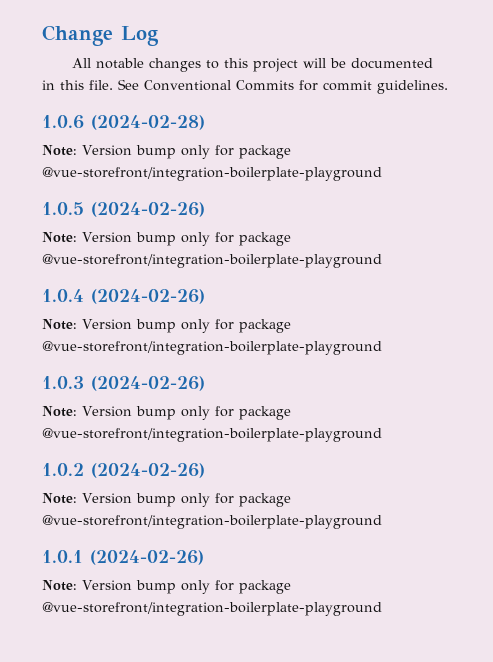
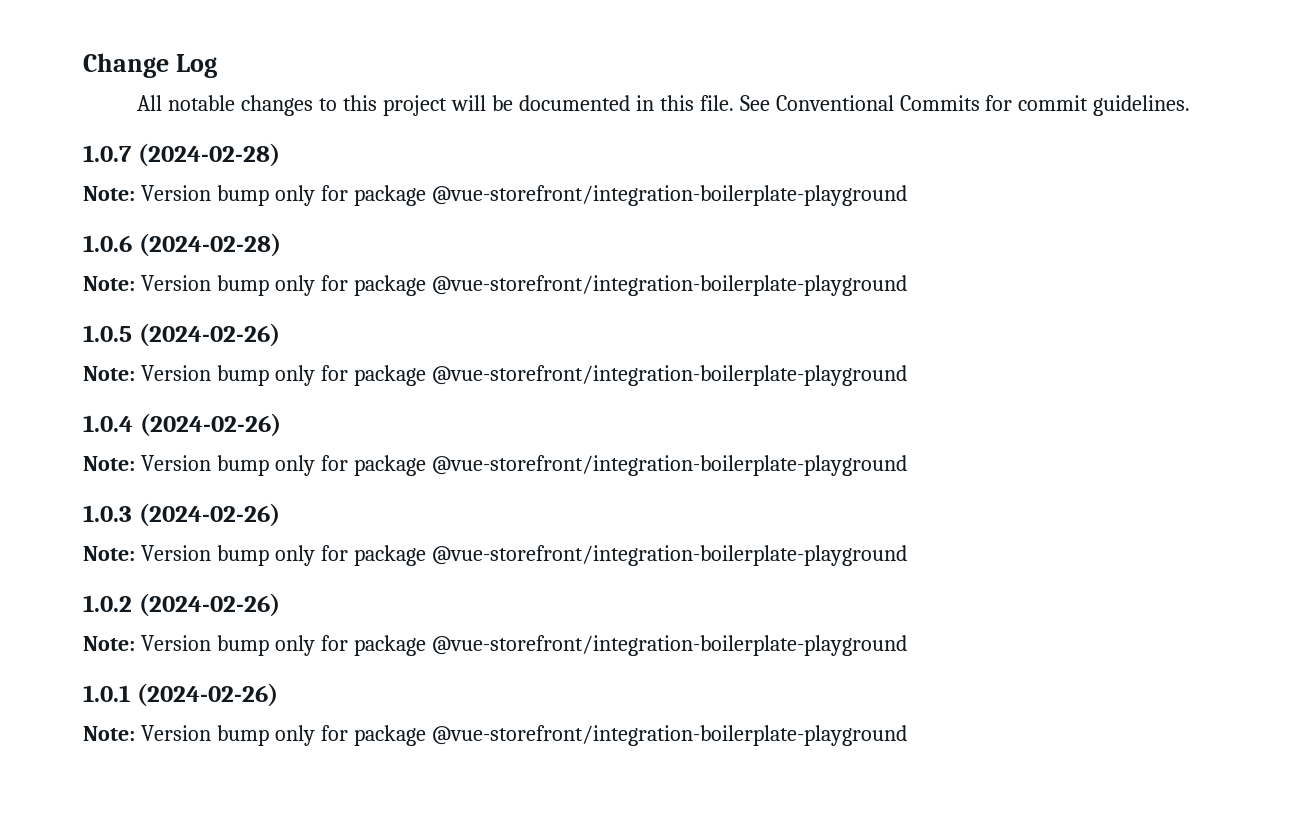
+ 1.0.7 (2024-02-28)
+ Note: Version bump only for package @vue-storefront/integration-boilerplate-playground

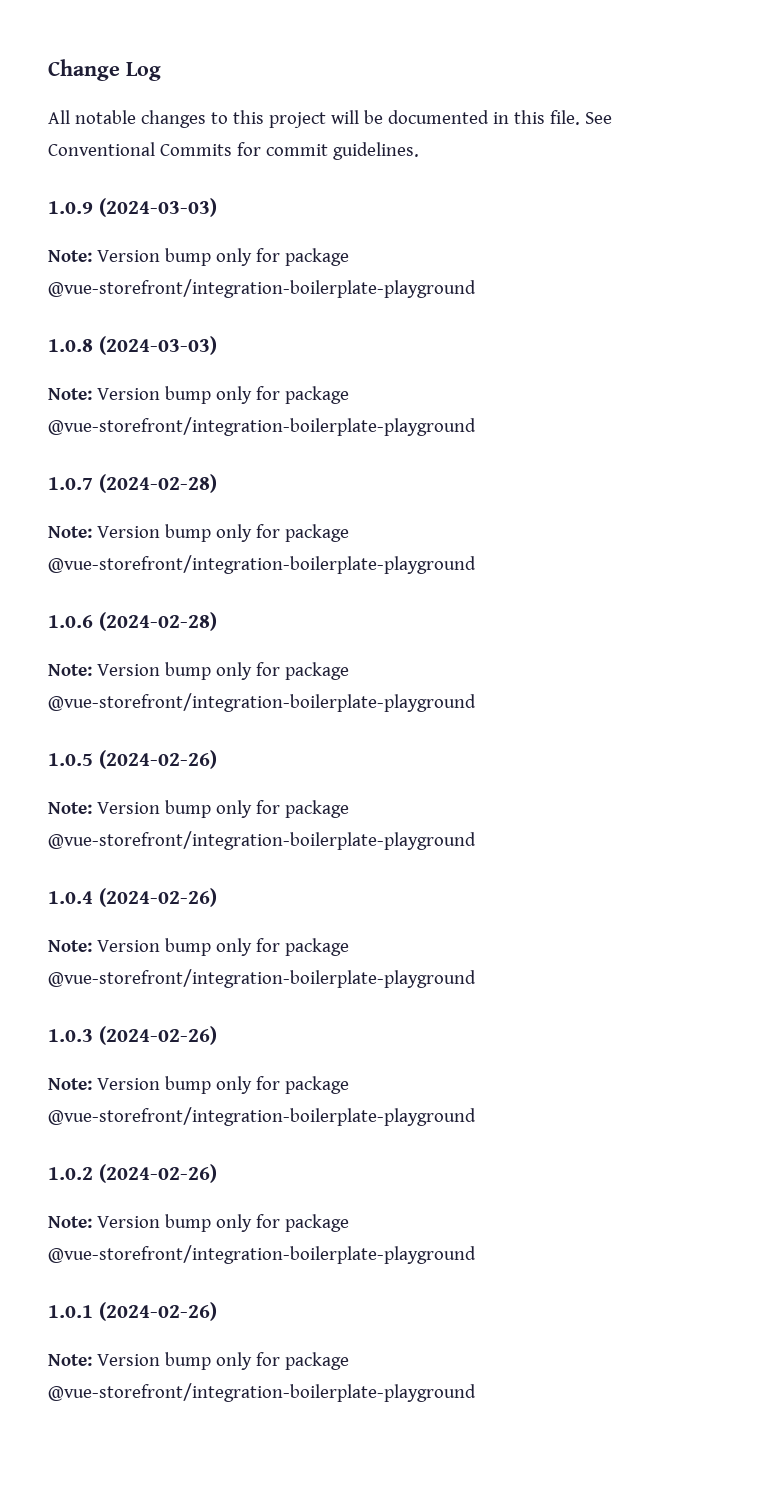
+ 1.0.9 (2024-03-03)
+ Note: Version bump only for package @vue-storefront/integration-boilerplate-playground
+ 1.0.8 (2024-03-03)
+ Note: Version bump only for package @vue-storefront/integration-boilerplate-playground

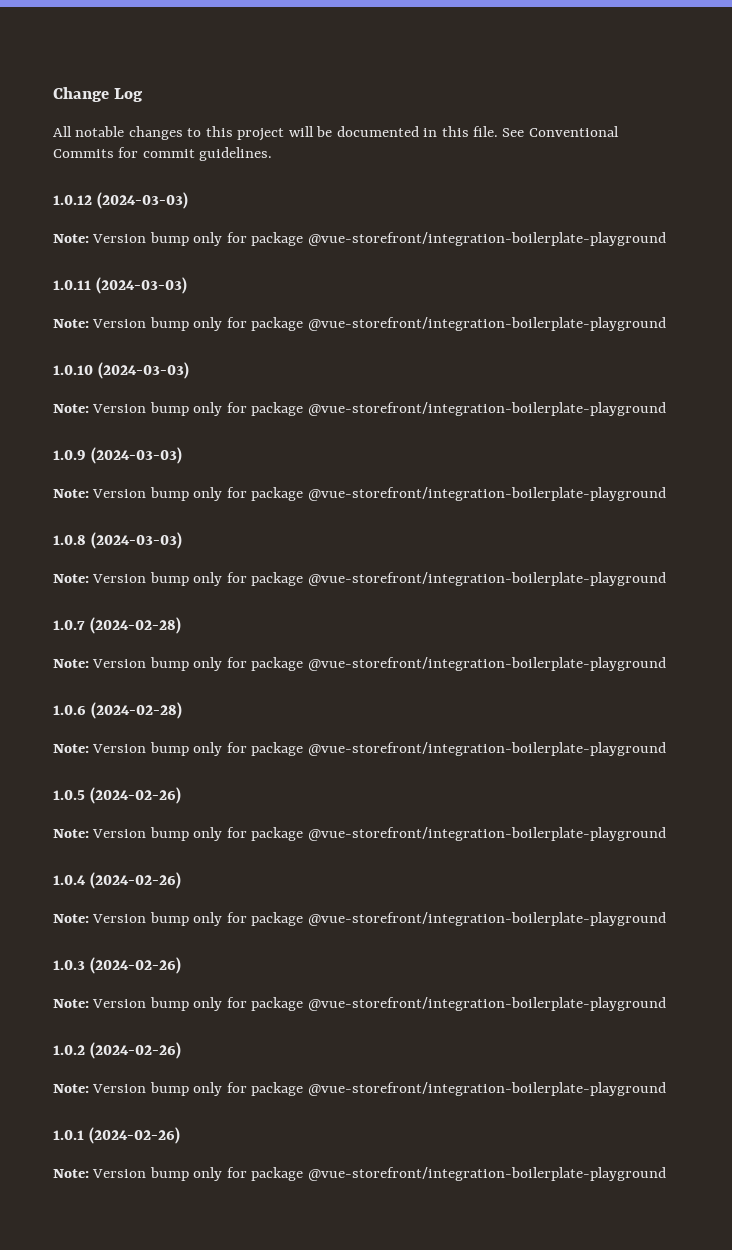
+ 1.0.12 (2024-03-03)
+ Note: Version bump only for package @vue-storefront/integration-boilerplate-playground
+ 1.0.11 (2024-03-03)
+ Note: Version bump only for package @vue-storefront/integration-boilerplate-playground
+ 1.0.10 (2024-03-03)
+ Note: Version bump only for package @vue-storefront/integration-boilerplate-playground

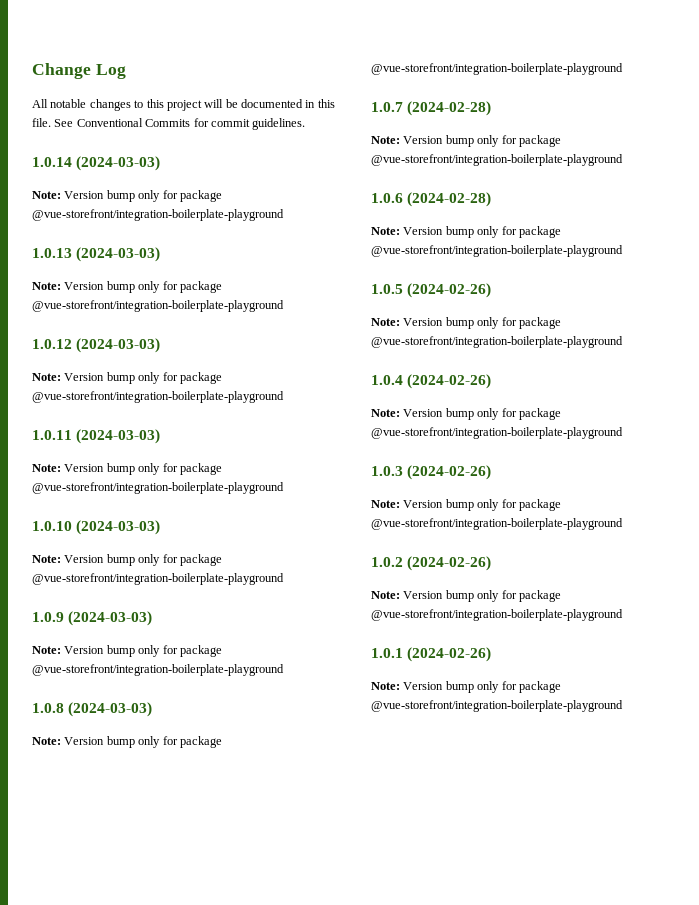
+ 1.0.14 (2024-03-03)
+ Note: Version bump only for package @vue-storefront/integration-boilerplate-playground
+ 1.0.13 (2024-03-03)
+ Note: Version bump only for package @vue-storefront/integration-boilerplate-playground

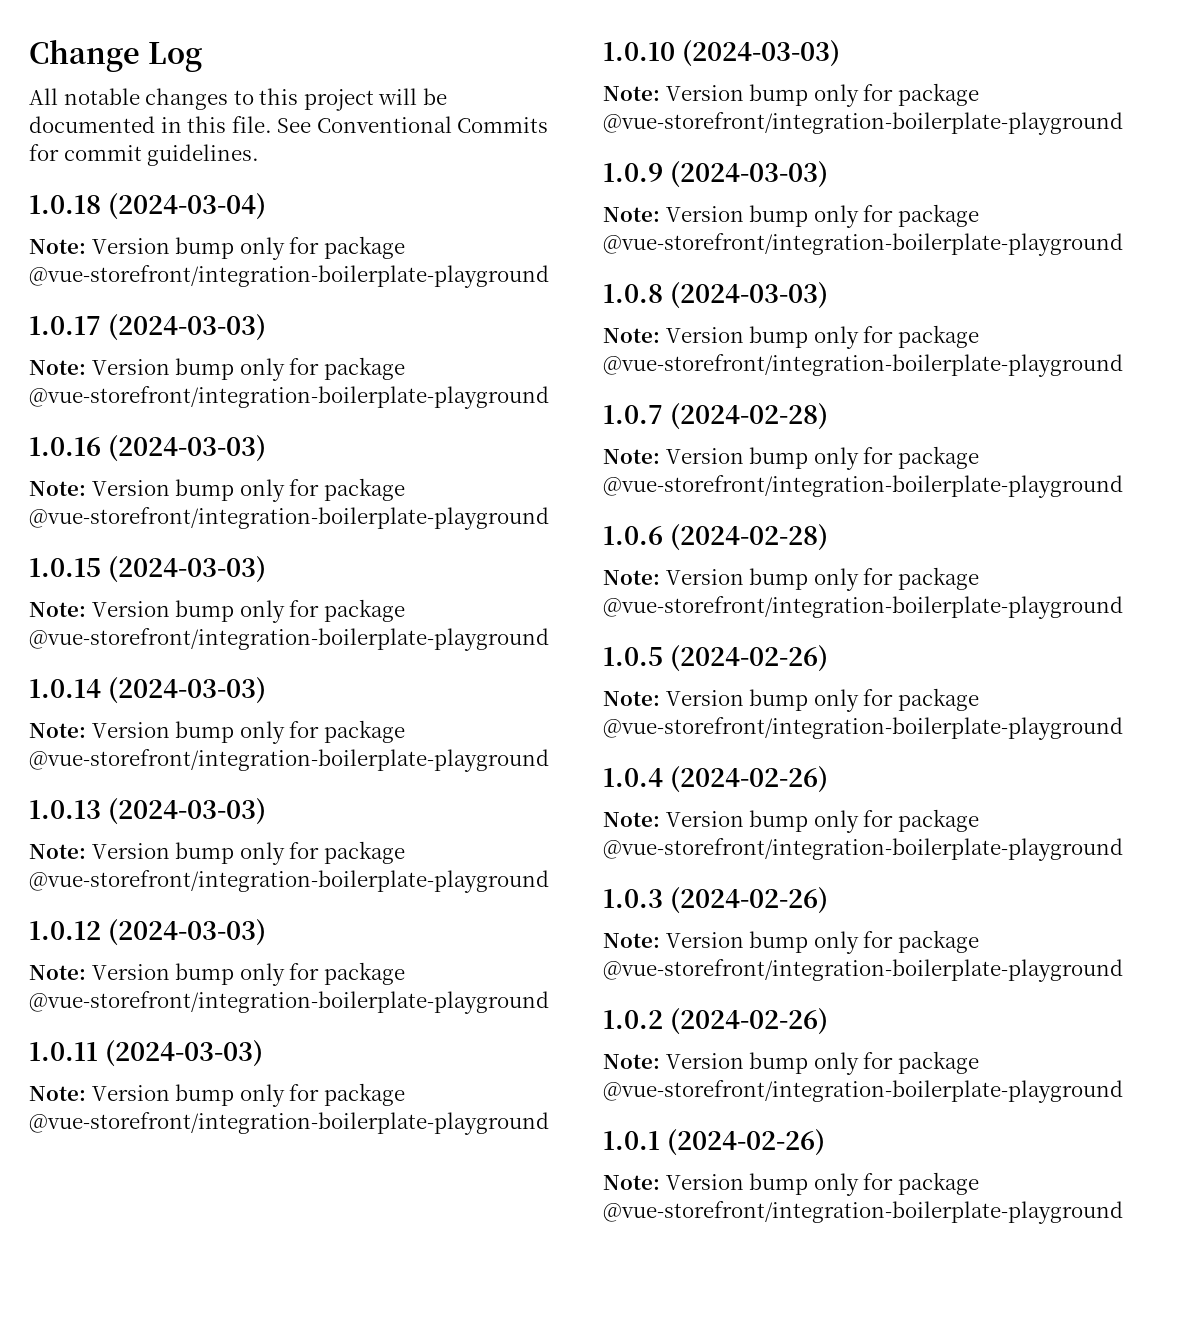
+ 1.0.18 (2024-03-04)
+ Note: Version bump only for package @vue-storefront/integration-boilerplate-playground
+ 1.0.17 (2024-03-03)
+ Note: Version bump only for package @vue-storefront/integration-boilerplate-playground
+ 1.0.16 (2024-03-03)
+ Note: Version bump only for package @vue-storefront/integration-boilerplate-playground
+ 1.0.15 (2024-03-03)
+ Note: Version bump only for package @vue-storefront/integration-boilerplate-playground

